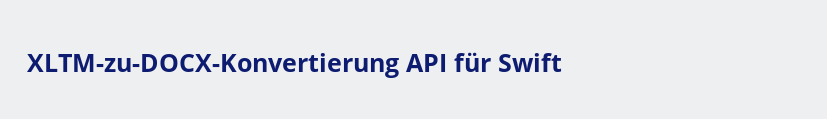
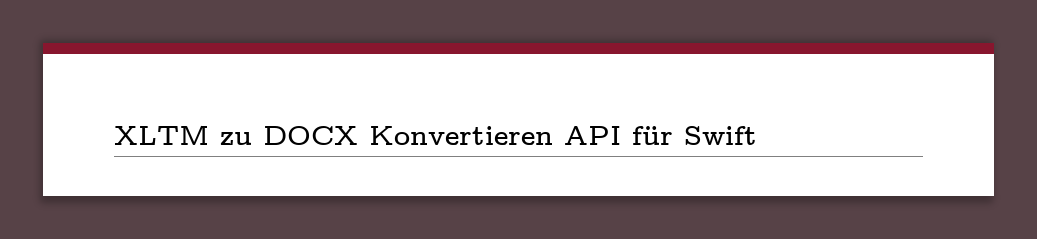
- XLTM-zu-DOCX-Konvertierung API für Swift
+ XLTM zu DOCX Konvertieren API für Swift

